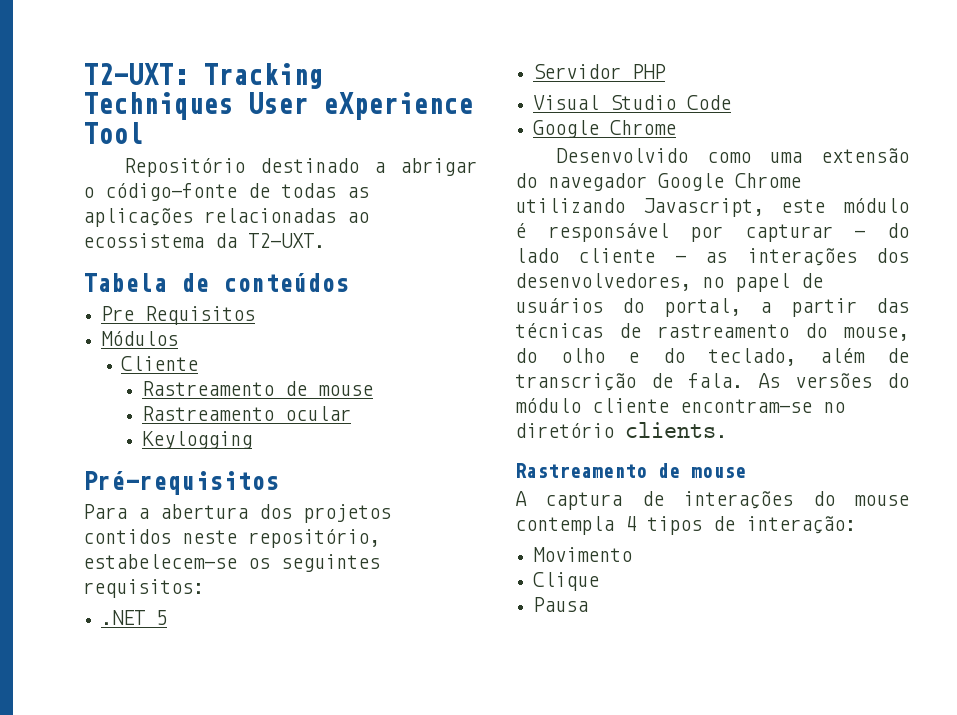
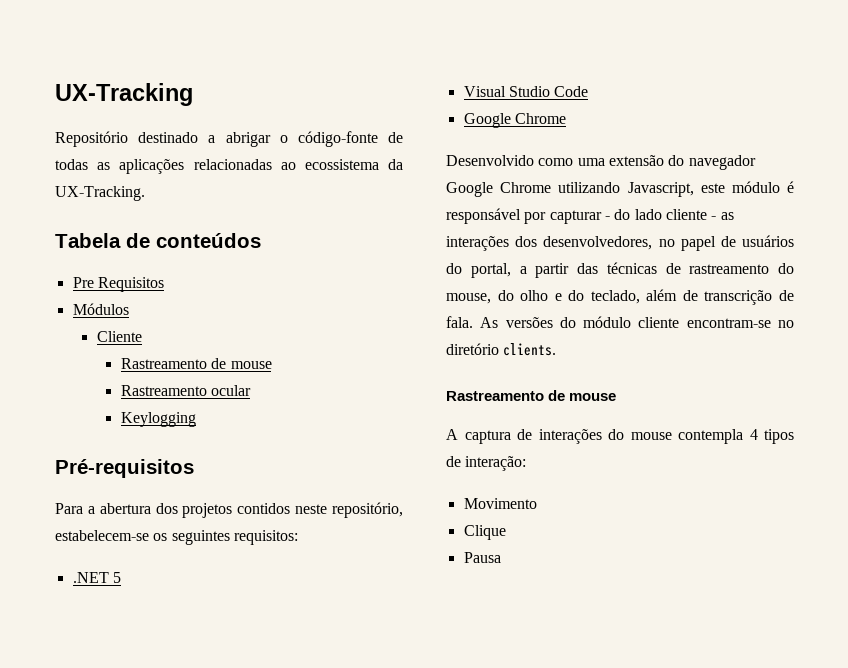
- T2-UXT: Tracking Techniques User eXperience Tool
+ UX-Tracking
- Repositório destinado a abrigar o código-fonte de todas as aplicações relacionadas ao ecossistema da T2-UXT.
+ Repositório destinado a abrigar o código-fonte de todas as aplicações relacionadas ao ecossistema da UX-Tracking.
- Servidor PHP

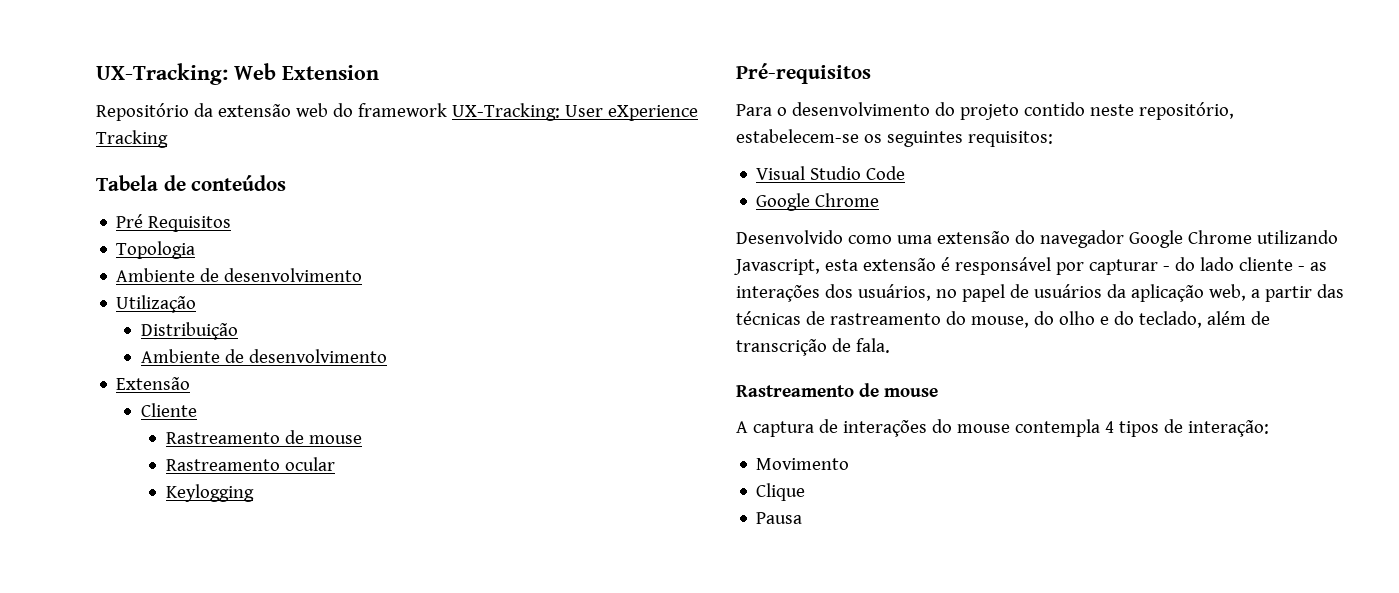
- UX-Tracking
- Repositório destinado a abrigar o código-fonte de todas as aplicações relacionadas ao ecossistema da UX-Tracking.
+ UX-Tracking: Web Extension
+ Repositório da extensão web do framework UX-Tracking: User eXperience Tracking
- Pre Requisitos
+ Pré Requisitos
- Módulos
+ Topologia
+ Ambiente de desenvolvimento
+ Utilização
+ Distribuição
+ Ambiente de desenvolvimento
+ Extensão
- Para a abertura dos projetos contidos neste repositório, estabelecem-se os seguintes requisitos:
+ Para o desenvolvimento do projeto contido neste repositório, estabelecem-se os seguintes requisitos:
- .NET 5
- Desenvolvido como uma extensão do navegador Google Chrome utilizando Javascript, este módulo é responsável por capturar - do lado cliente - as interações dos desenvolvedores, no papel de usuários do portal, a partir das técnicas de rastreamento do mouse, do olho e do teclado, além de transcrição de fala. As versões do módulo cliente encontram-se no diretório clients.
+ Desenvolvido como uma extensão do navegador Google Chrome utilizando Javascript, esta extensão é responsável por capturar - do lado cliente - as interações dos usuários, no papel de usuários da aplicação web, a partir das técnicas de rastreamento do mouse, do olho e do teclado, além de transcrição de fala.

